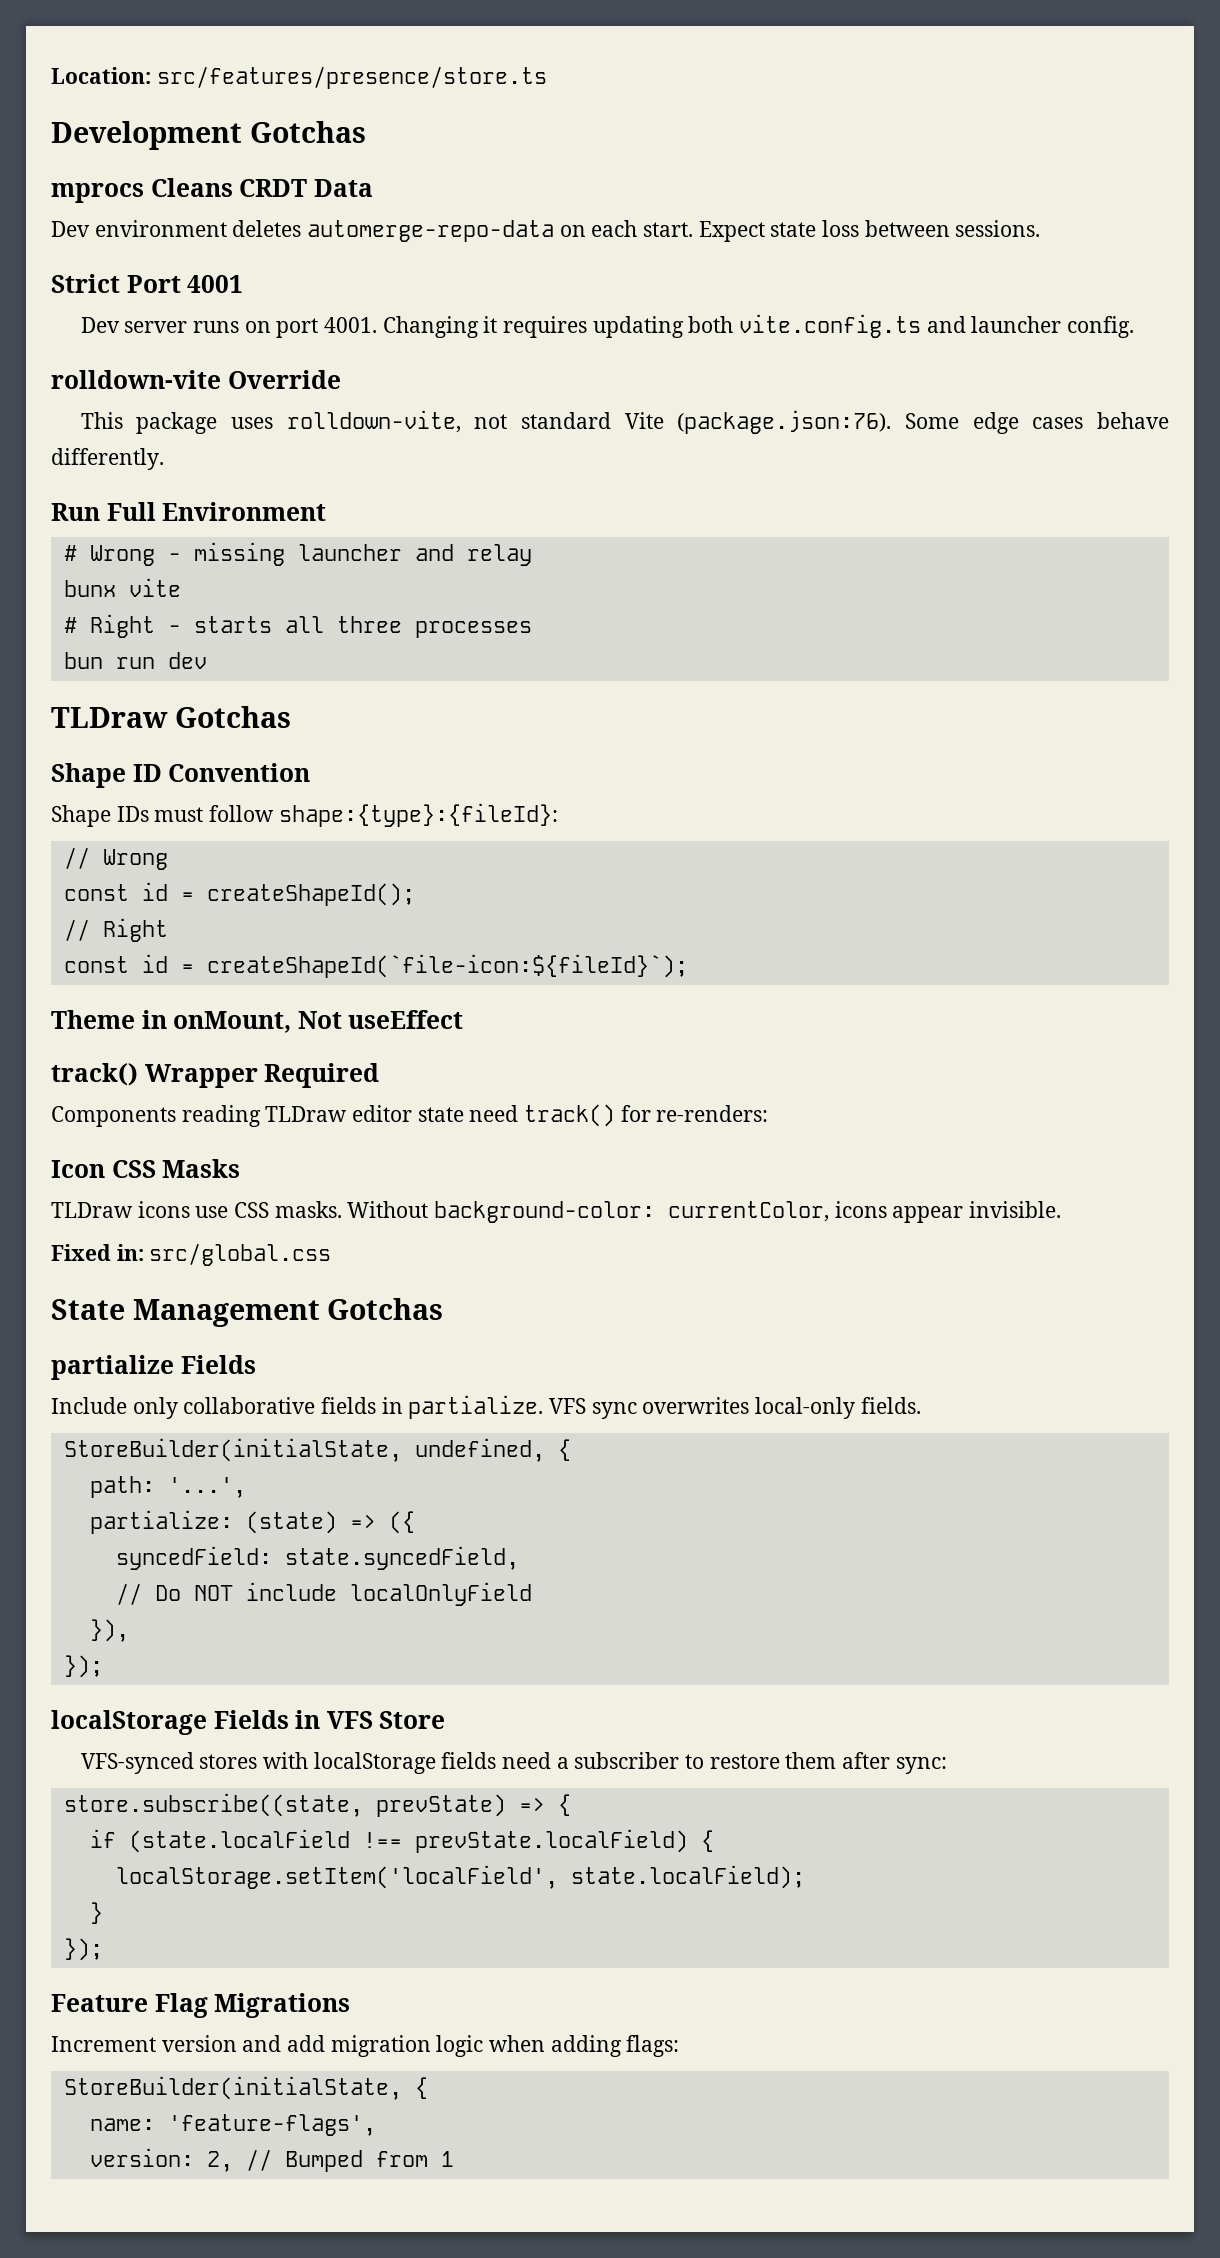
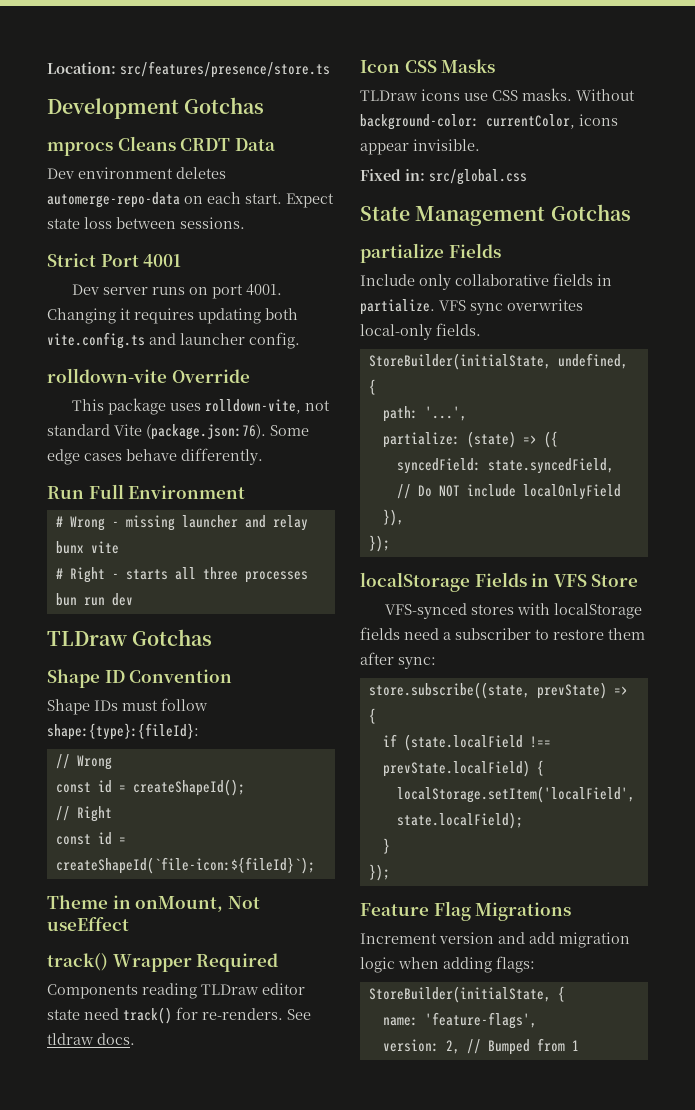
- Components reading TLDraw editor state need track() for re-renders:
+ Components reading TLDraw editor state need track() for re-renders. See tldraw docs.

